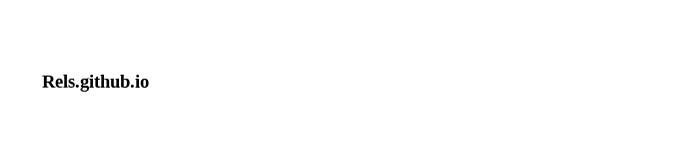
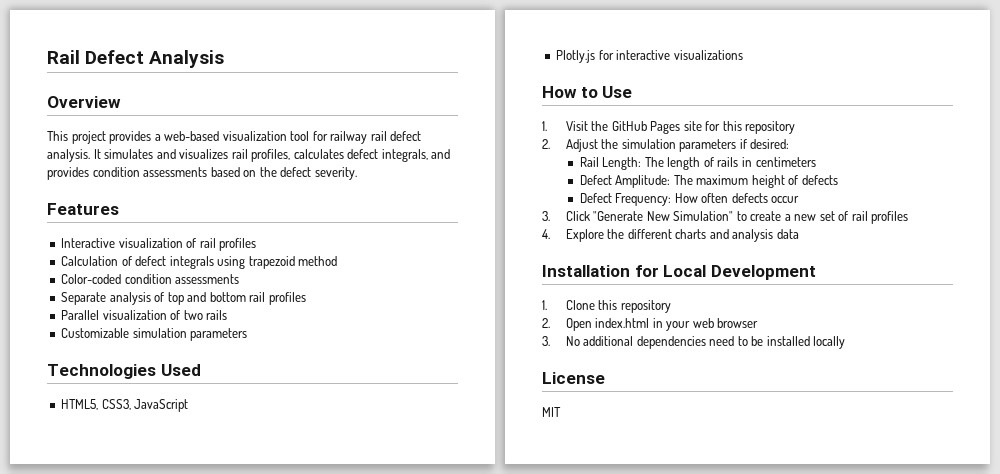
- Rels.github.io
+ Rail Defect Analysis
+ Overview
+ This project provides a web-based visualization tool for railway rail defect analysis. It simulates and visualizes rail profiles, calculates defect integrals, and provides condition assessments based on the defect severity.
+ Features
+ Interactive visualization of rail profiles
+ Calculation of defect integrals using trapezoid method
+ Color-coded condition assessments
+ Separate analysis of top and bottom rail profiles
+ Parallel visualization of two rails
+ Customizable simulation parameters
+ Technologies Used
+ HTML5, CSS3, JavaScript
+ Plotly.js for interactive visualizations
+ How to Use
+ 1. Visit the GitHub Pages site for this repository
+ 2. Adjust the simulation parameters if desired:
+ Rail Length: The length of rails in centimeters
+ Defect Amplitude: The maximum height of defects
+ Defect Frequency: How often defects occur
+ 3. Click "Generate New Simulation" to create a new set of rail profiles
+ 4. Explore the different charts and analysis data
+ Installation for Local Development
+ 1. Clone this repository
+ 2. Open index.html in your web browser
+ 3. No additional dependencies need to be installed locally
+ License
+ MIT

